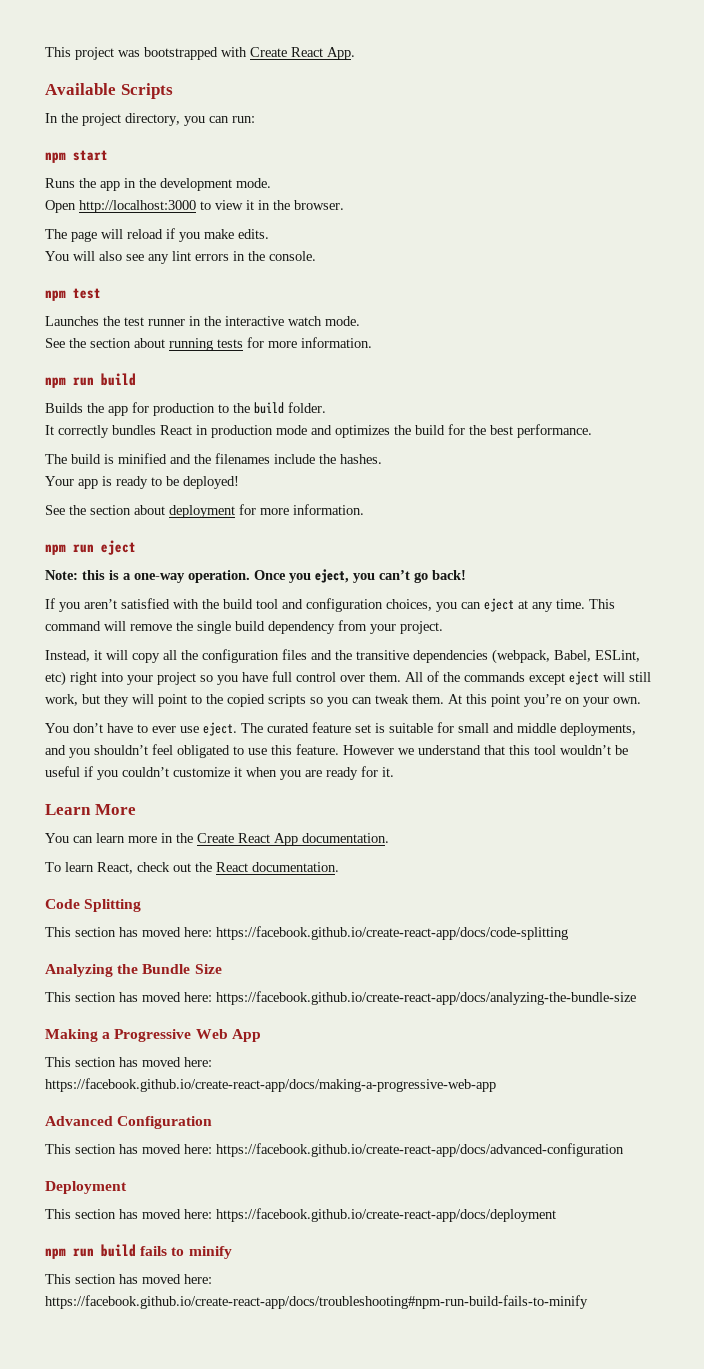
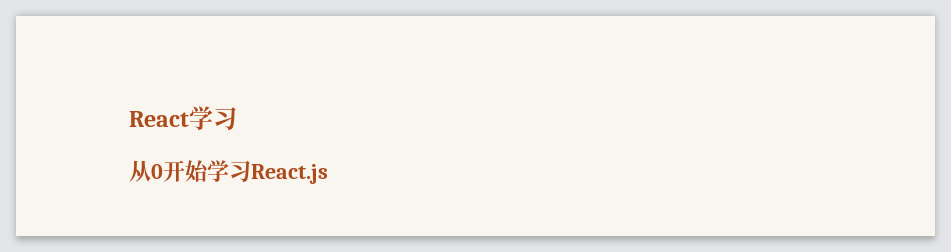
- This project was bootstrapped with Create React App.
- Available Scripts
- In the project directory, you can run:
- npm start
- Runs the app in the development mode.
- Open http://localhost:3000 to view it in the browser.
- The page will reload if you make edits.
- You will also see any lint errors in the console.
- npm test
- Launches the test runner in the interactive watch mode.
- See the section about running tests for more information.
- npm run build
- Builds the app for production to the build folder.
- It correctly bundles React in production mode and optimizes the build for the best performance.
- The build is minified and the filenames include the hashes.
- Your app is ready to be deployed!
- See the section about deployment for more information.
- npm run eject
- Note: this is a one-way operation. Once you eject, you can’t go back!
- If you aren’t satisfied with the build tool and configuration choices, you can eject at any time. This command will remove the single build dependency from your project.
- Instead, it will copy all the configuration files and the transitive dependencies (webpack, Babel, ESLint, etc) right into your project so you have full control over them. All of the commands except eject will still work, but they will point to the copied scripts so you can tweak them. At this point you’re on your own.
- You don’t have to ever use eject. The curated feature set is suitable for small and middle deployments, and you shouldn’t feel obligated to use this feature. However we understand that this tool wouldn’t be useful if you couldn’t customize it when you are ready for it.
- Learn More
- You can learn more in the Create React App documentation.
- To learn React, check out the React documentation.
- Code Splitting
- This section has moved here: https://facebook.github.io/create-react-app/docs/code-splitting
- Analyzing the Bundle Size
- This section has moved here: https://facebook.github.io/create-react-app/docs/analyzing-the-bundle-size
- Making a Progressive Web App
- This section has moved here: https://facebook.github.io/create-react-app/docs/making-a-progressive-web-app
- Advanced Configuration
- This section has moved here: https://facebook.github.io/create-react-app/docs/advanced-configuration
- Deployment
- This section has moved here: https://facebook.github.io/create-react-app/docs/deployment
- npm run build fails to minify
- This section has moved here: https://facebook.github.io/create-react-app/docs/troubleshooting#npm-run-build-fails-to-minify
+ React学习
+ 从0开始学习React.js

